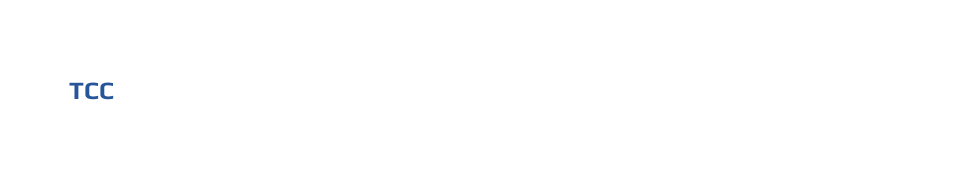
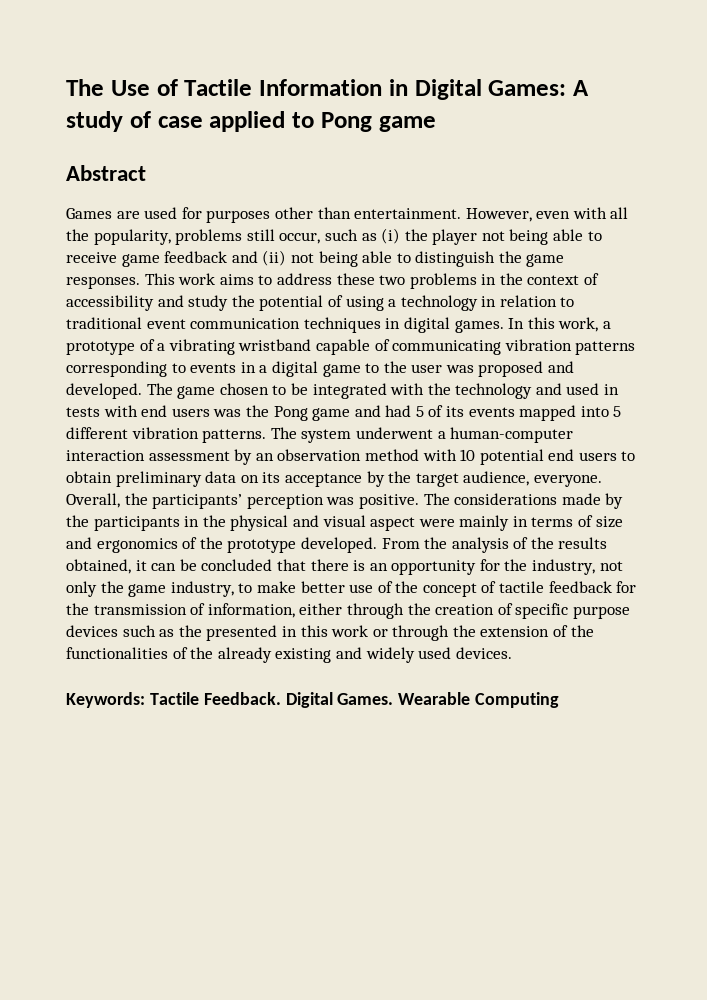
- TCC
+ The Use of Tactile Information in Digital Games: A study of case applied to Pong game
+ Abstract
+ Games are used for purposes other than entertainment. However, even with all the popularity, problems still occur, such as (i) the player not being able to receive game feedback and (ii) not being able to distinguish the game responses. This work aims to address these two problems in the context of accessibility and study the potential of using a technology in relation to traditional event communication techniques in digital games. In this work, a prototype of a vibrating wristband capable of communicating vibration patterns corresponding to events in a digital game to the user was proposed and developed. The game chosen to be integrated with the technology and used in tests with end users was the Pong game and had 5 of its events mapped into 5 different vibration patterns. The system underwent a human-computer interaction assessment by an observation method with 10 potential end users to obtain preliminary data on its acceptance by the target audience, everyone. Overall, the participants’ perception was positive. The considerations made by the participants in the physical and visual aspect were mainly in terms of size and ergonomics of the prototype developed. From the analysis of the results obtained, it can be concluded that there is an opportunity for the industry, not only the game industry, to make better use of the concept of tactile feedback for the transmission of information, either through the creation of specific purpose devices such as the presented in this work or through the extension of the functionalities of the already existing and widely used devices.
+ Keywords: Tactile Feedback. Digital Games. Wearable Computing

